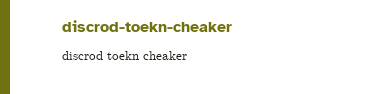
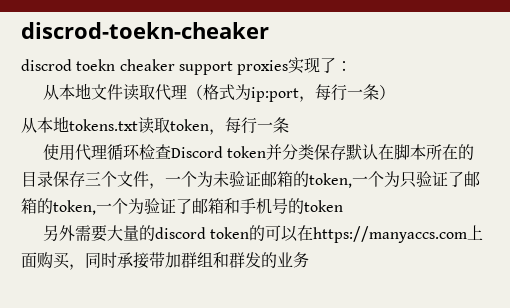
- discrod toekn cheaker
+ discrod toekn cheaker support proxies实现了：
+ 从本地文件读取代理（格式为ip:port，每行一条）
+ 从本地tokens.txt读取token，每行一条
+ 使用代理循环检查Discord token并分类保存默认在脚本所在的目录保存三个文件，一个为未验证邮箱的token,一个为只验证了邮箱的token,一个为验证了邮箱和手机号的token
+ 另外需要大量的discord token的可以在https://manyaccs.com上面购买，同时承接带加群组和群发的业务

